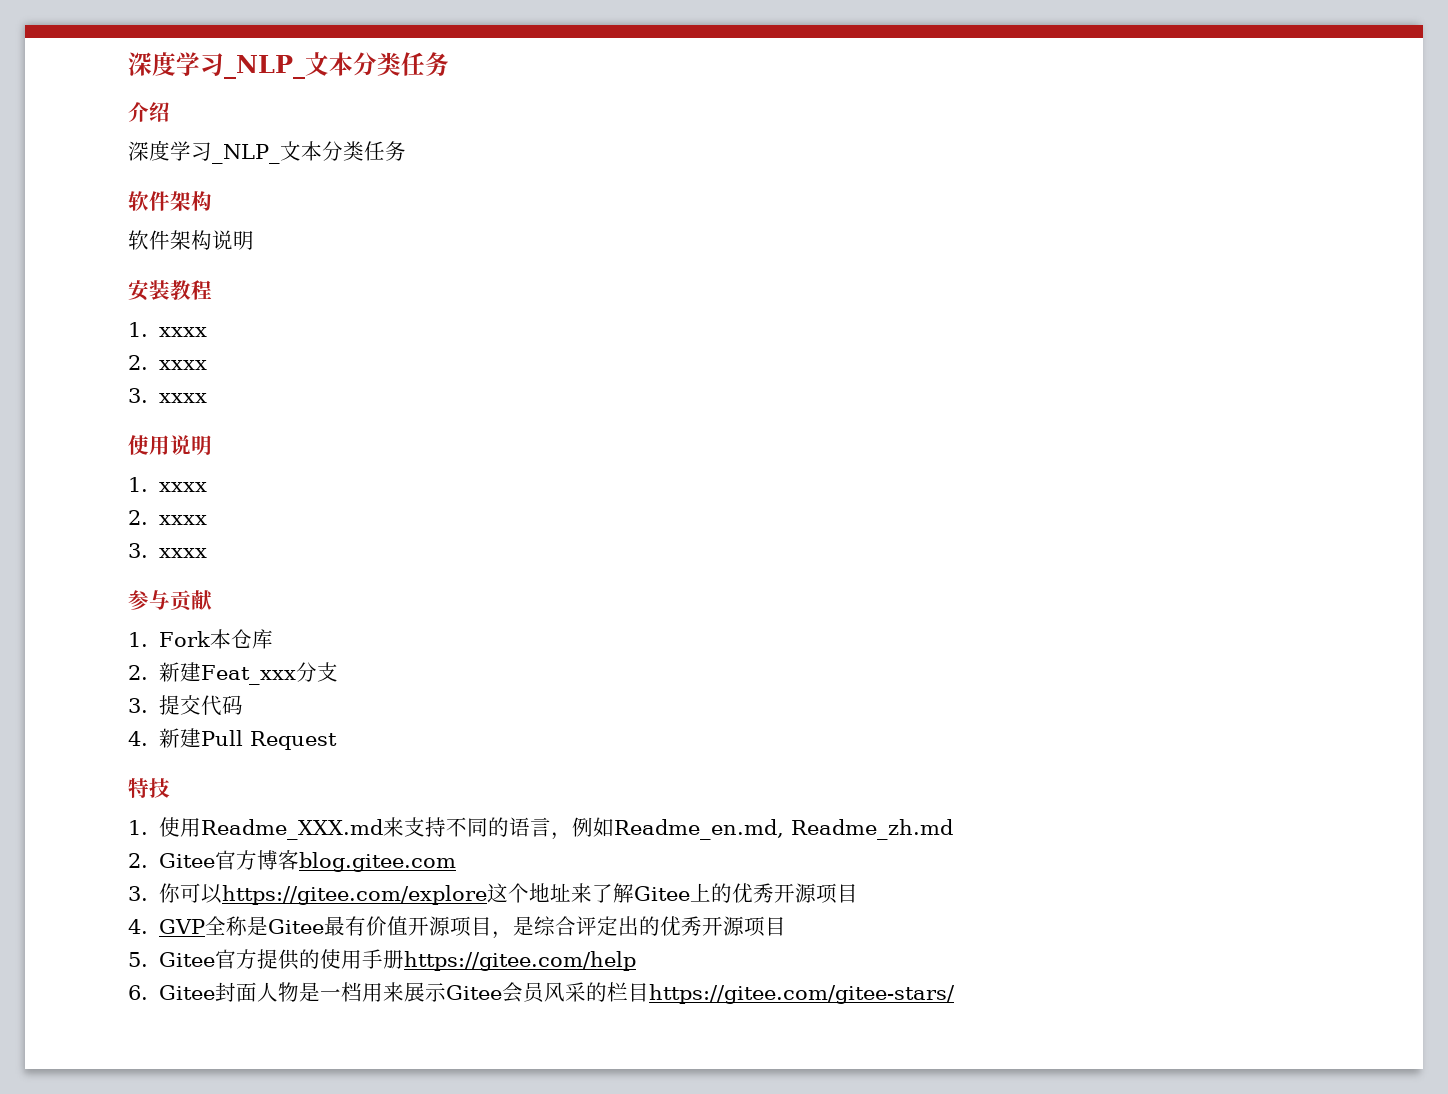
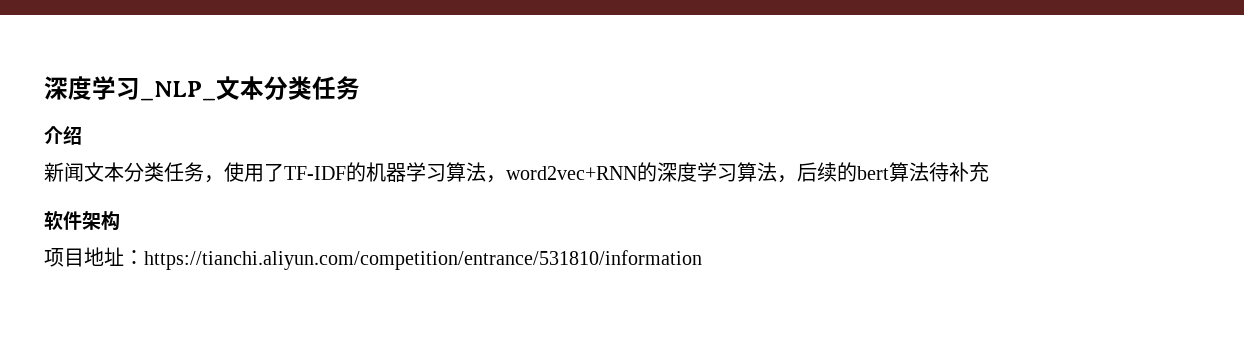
  介绍
- 深度学习_NLP_文本分类任务
+ 新闻文本分类任务，使用了TF-IDF的机器学习算法，word2vec+RNN的深度学习算法，后续的bert算法待补充
  软件架构
- 软件架构说明
- 安装教程
- 1. xxxx
- 2. xxxx
- 3. xxxx
- 使用说明
- 1. xxxx
- 2. xxxx
- 3. xxxx
- 参与贡献
- 1. Fork本仓库
- 2.新建Feat_xxx分支
- 3.提交代码
- 4.新建Pull Request
- 特技
- 1.使用Readme_XXX.md来支持不同的语言，例如Readme_en.md, Readme_zh.md
- 2. Gitee官方博客blog.gitee.com
- 3.你可以https://gitee.com/explore这个地址来了解Gitee上的优秀开源项目
- 4. GVP全称是Gitee最有价值开源项目，是综合评定出的优秀开源项目
- 5. Gitee官方提供的使用手册https://gitee.com/help
- 6. Gitee封面人物是一档用来展示Gitee会员风采的栏目https://gitee.com/gitee-stars/
+ 项目地址：https://tianchi.aliyun.com/competition/entrance/531810/information

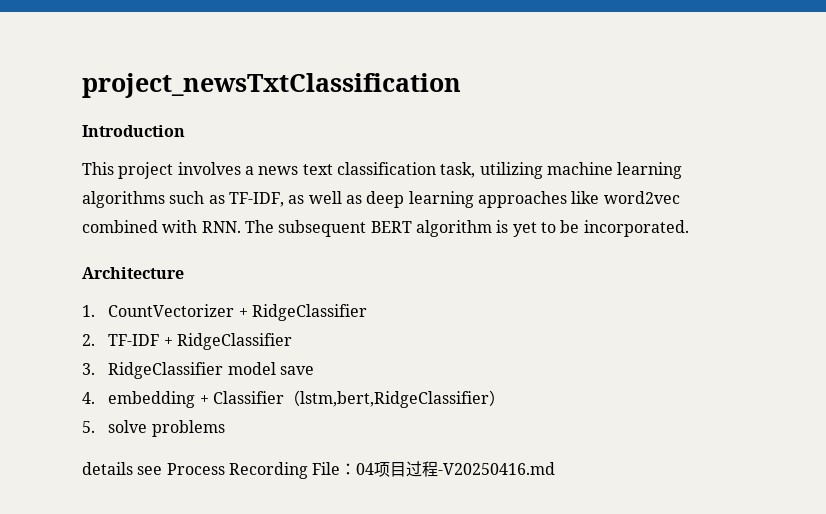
- 深度学习_NLP_文本分类任务
- 介绍
- 新闻文本分类任务，使用了TF-IDF的机器学习算法，word2vec+RNN的深度学习算法，后续的bert算法待补充
- 软件架构
- 项目地址：https://tianchi.aliyun.com/competition/entrance/531810/information
+ project_newsTxtClassification
+ Introduction
+ This project involves a news text classification task, utilizing machine learning algorithms such as TF-IDF, as well as deep learning approaches like word2vec combined with RNN. The subsequent BERT algorithm is yet to be incorporated.
+ Architecture
+ 1. CountVectorizer + RidgeClassifier
+ 2. TF-IDF + RidgeClassifier
+ 3. RidgeClassifier model save
+ 4. embedding + Classifier（lstm,bert,RidgeClassifier）
+ 5. solve problems
+ details see Process Recording File：04项目过程-V20250416.md

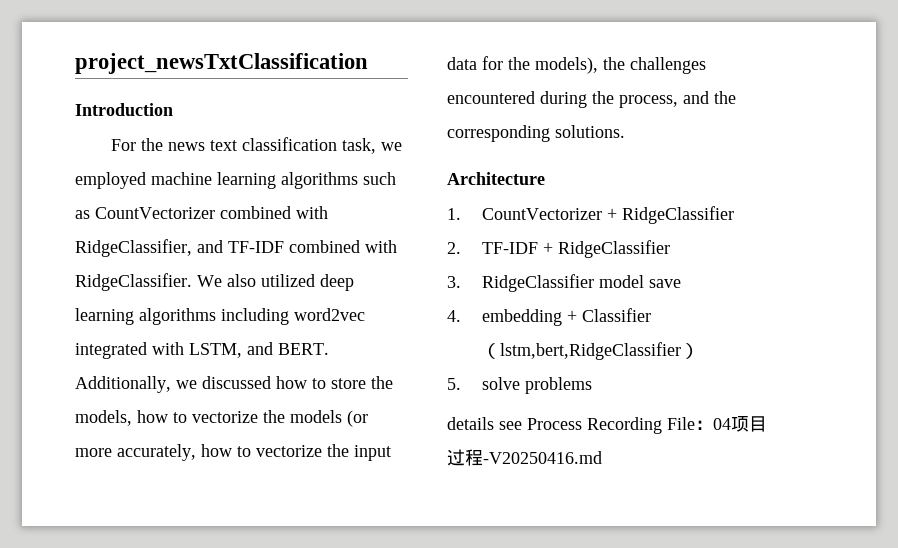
- This project involves a news text classification task, utilizing machine learning algorithms such as TF-IDF, as well as deep learning approaches like word2vec combined with RNN. The subsequent BERT algorithm is yet to be incorporated.
+ For the news text classification task, we employed machine learning algorithms such as CountVectorizer combined with RidgeClassifier, and TF-IDF combined with RidgeClassifier. We also utilized deep learning algorithms including word2vec integrated with LSTM, and BERT. Additionally, we discussed how to store the models, how to vectorize the models (or more accurately, how to vectorize the input data for the models), the challenges encountered during the process, and the corresponding solutions.

